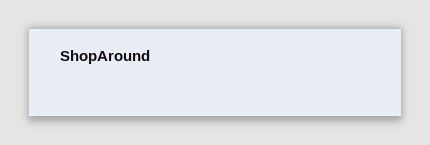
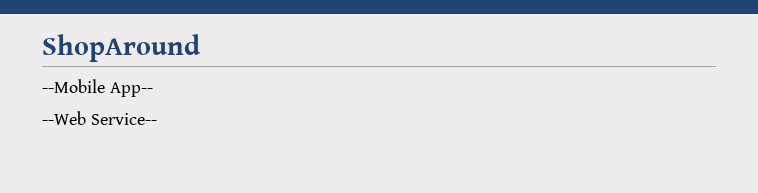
+ --Mobile App--
+ --Web Service--

